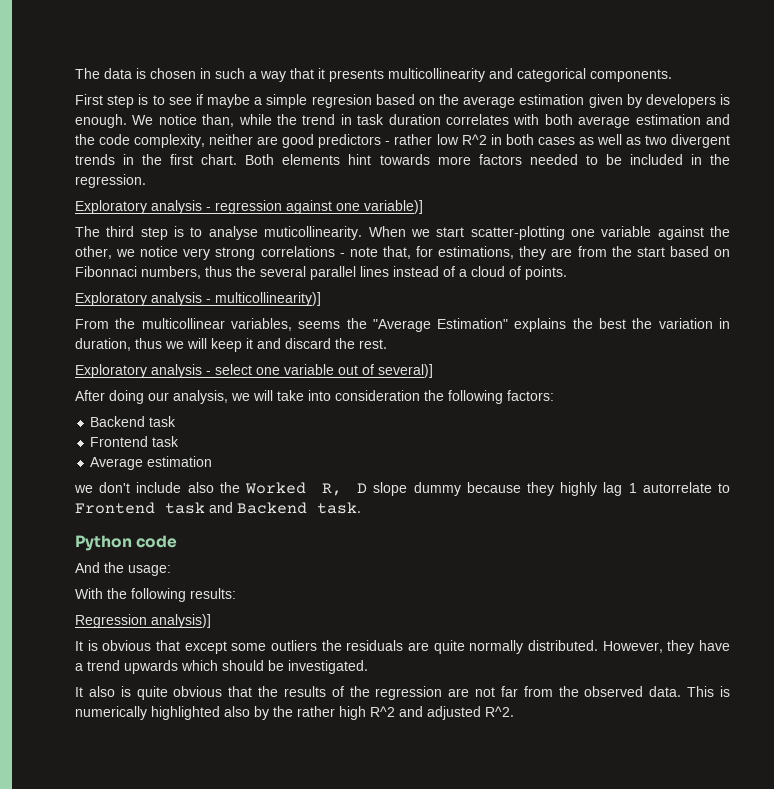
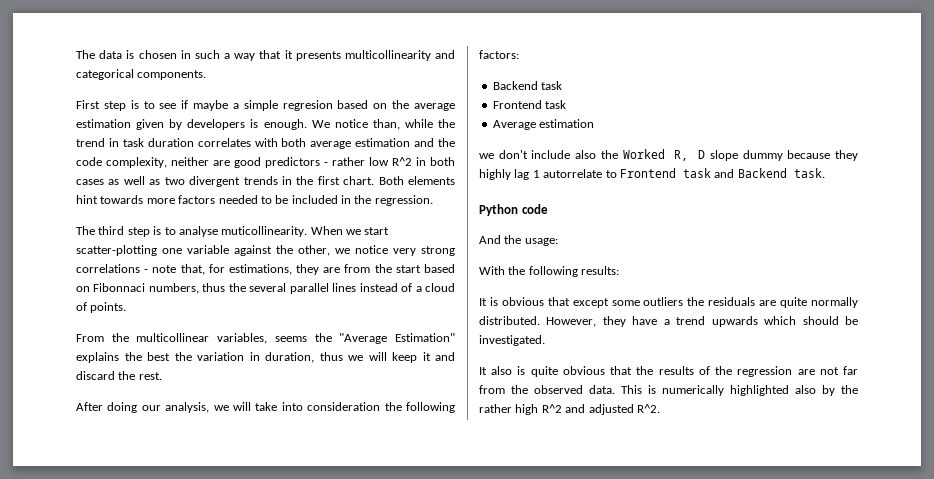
- Exploratory analysis - regression against one variable)]
- Exploratory analysis - multicollinearity)]
- Exploratory analysis - select one variable out of several)]
- Regression analysis)]

